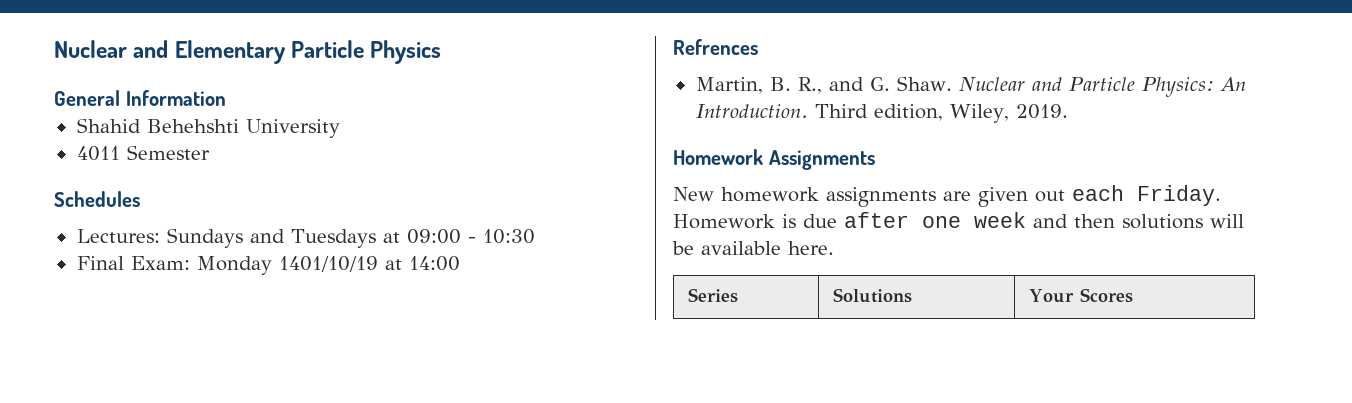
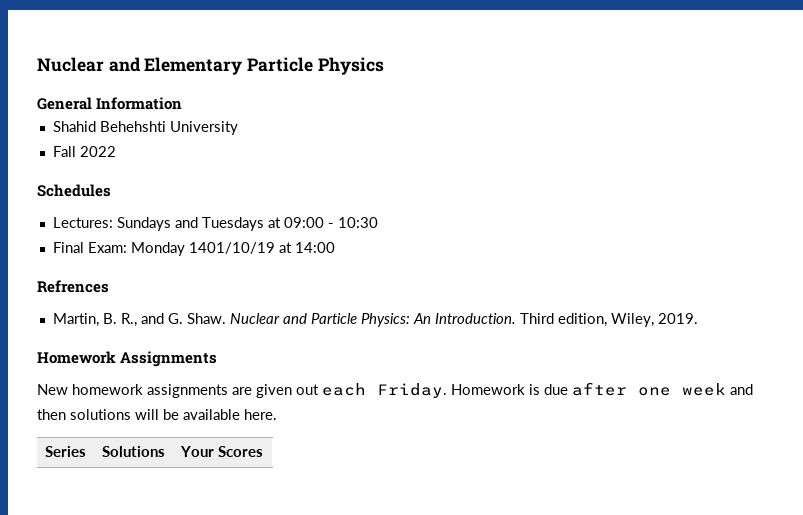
- 4011 Semester
+ Fall 2022

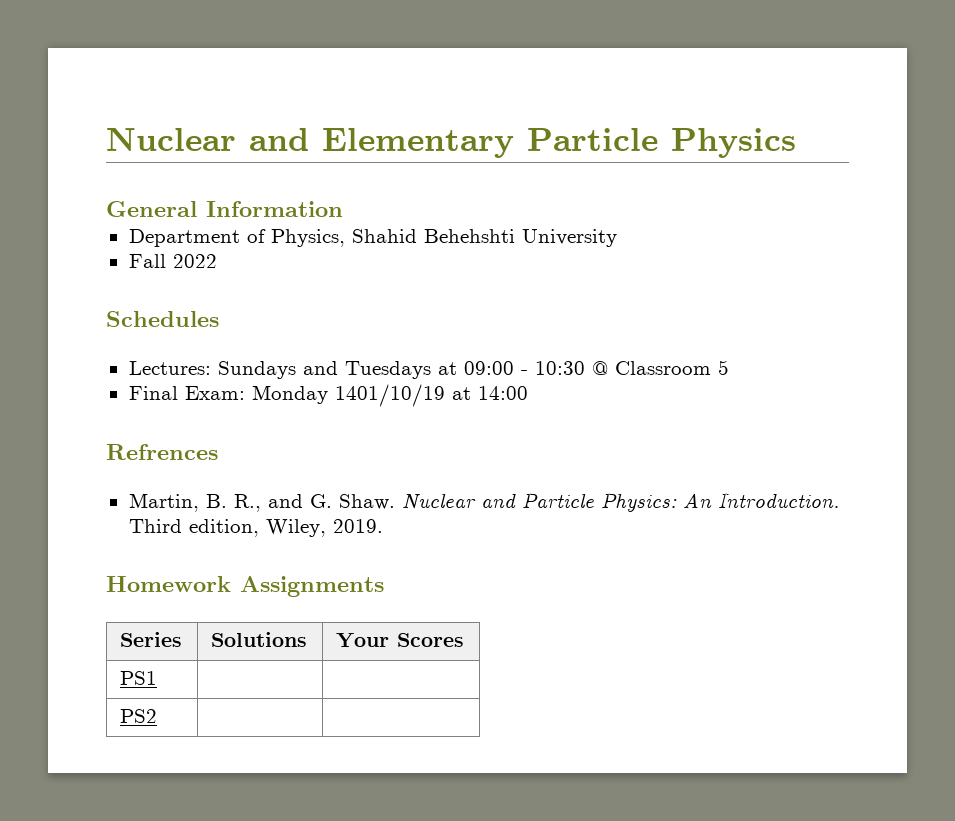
- Shahid Behehshti University
+ Department of Physics, Shahid Behehshti University
- Lectures: Sundays and Tuesdays at 09:00 - 10:30
+ Lectures: Sundays and Tuesdays at 09:00 - 10:30 @ Classroom 5
- New homework assignments are given out each Friday. Homework is due after one week and then solutions will be available here.
+ PS1 | |
+ PS2 | |

